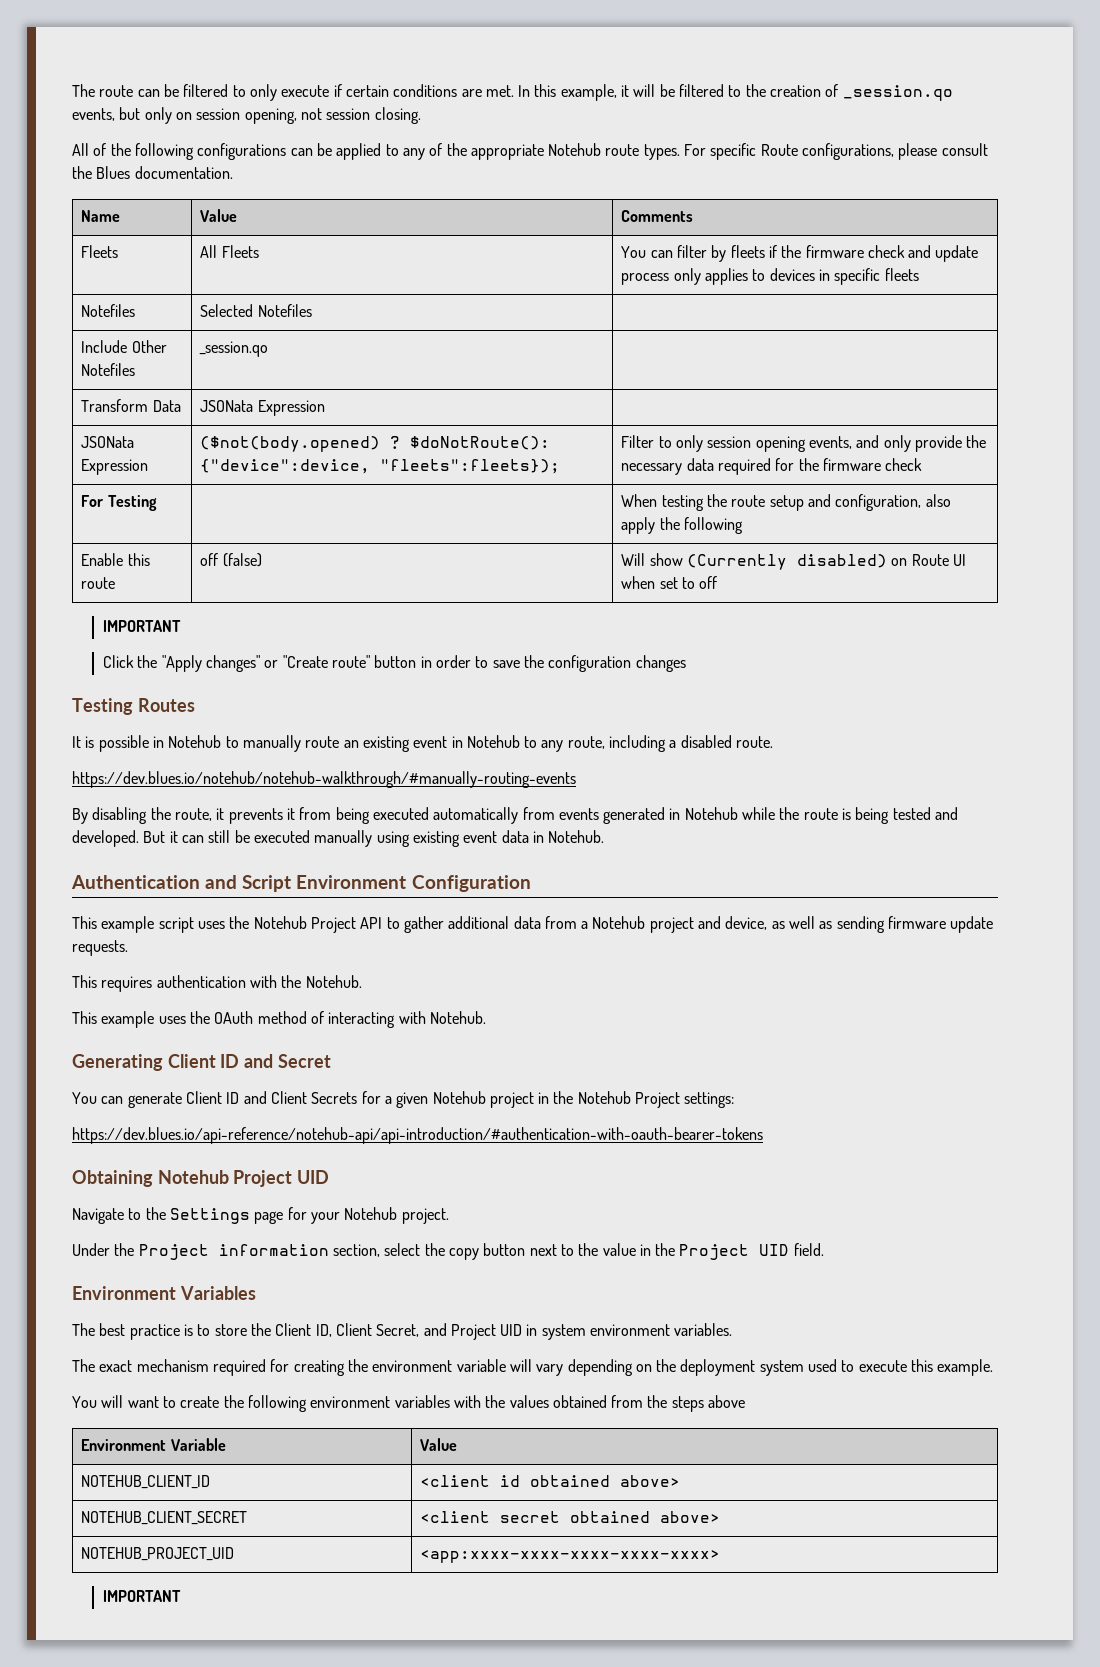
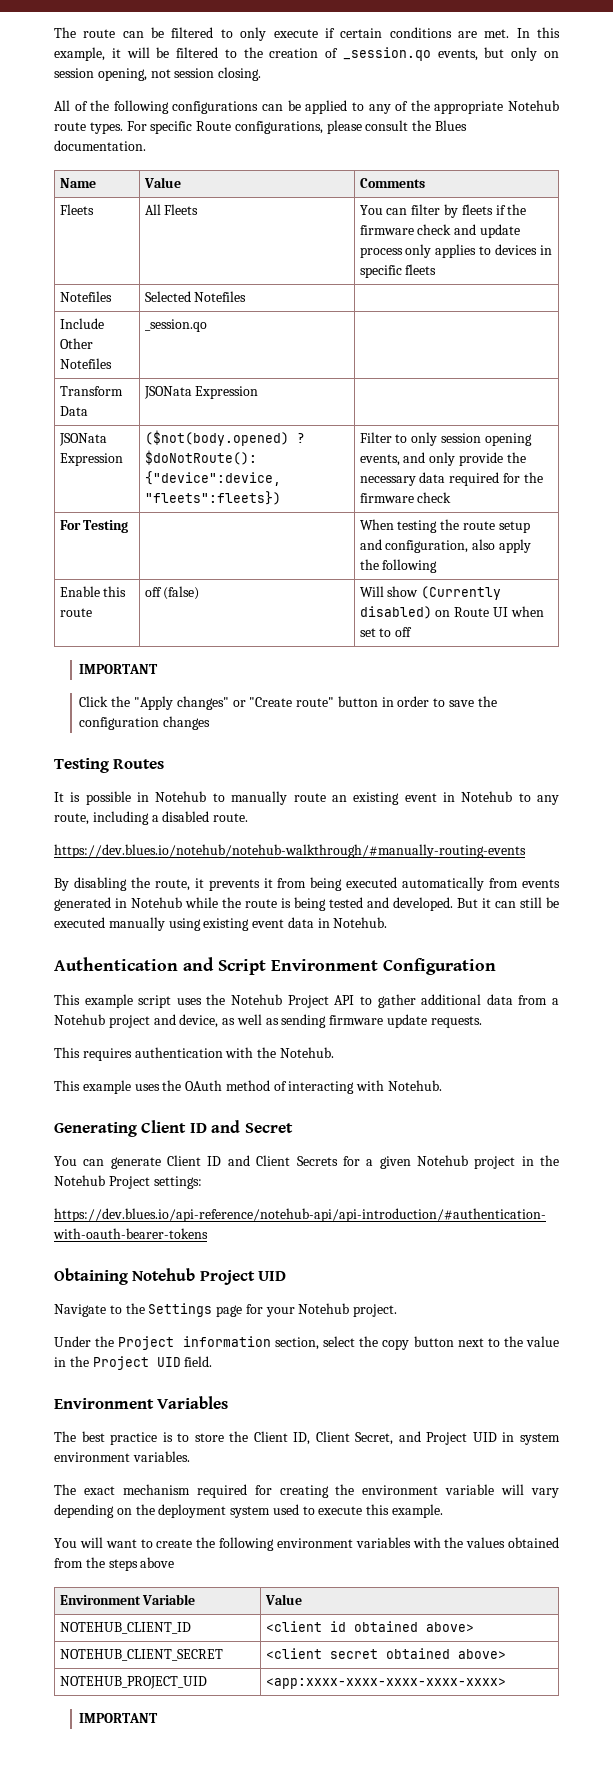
- JSONata Expression | ($not(body.opened) ? $doNotRoute(): {"device":device, "fleets":fleets}); | Filter to only session opening events, and only provide the necessary data required for the firmware check
+ JSONata Expression | ($not(body.opened) ? $doNotRoute(): {"device":device, "fleets":fleets}) | Filter to only session opening events, and only provide the necessary data required for the firmware check

